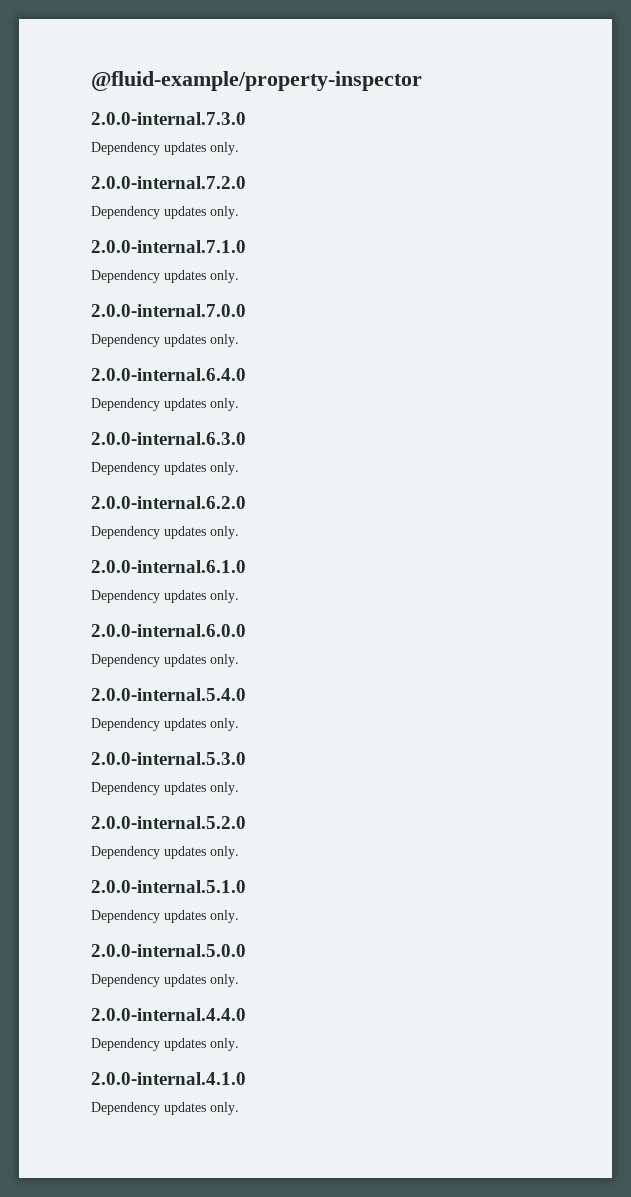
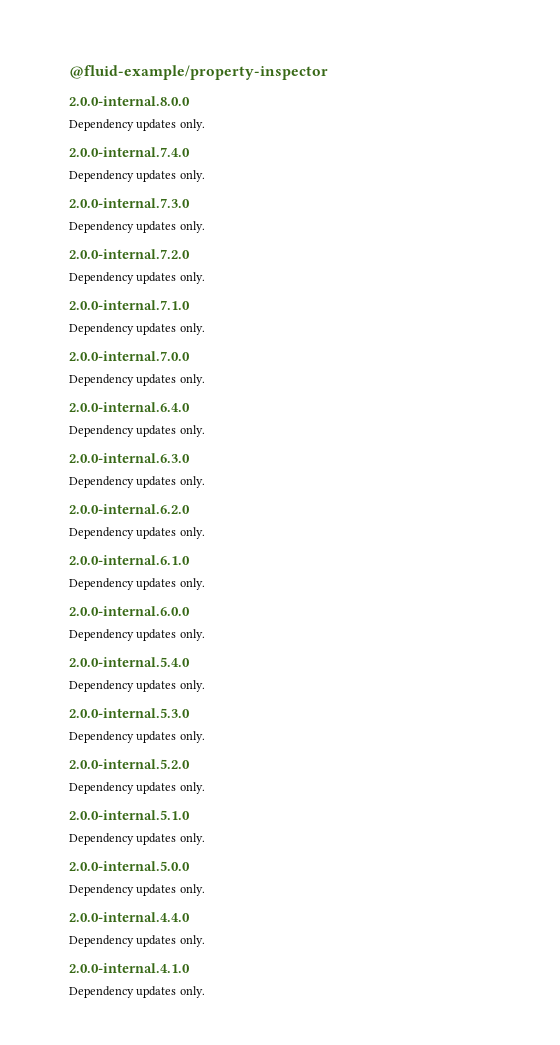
+ 2.0.0-internal.8.0.0
+ Dependency updates only.
+ 2.0.0-internal.7.4.0
+ Dependency updates only.

